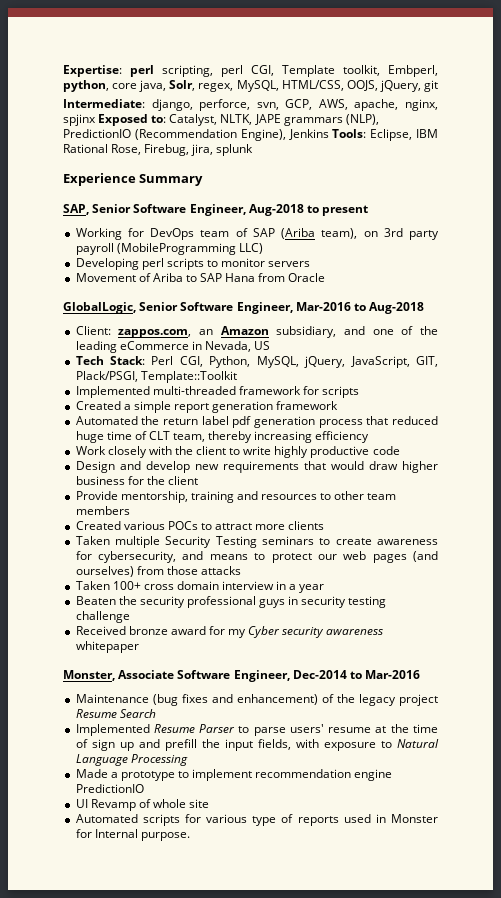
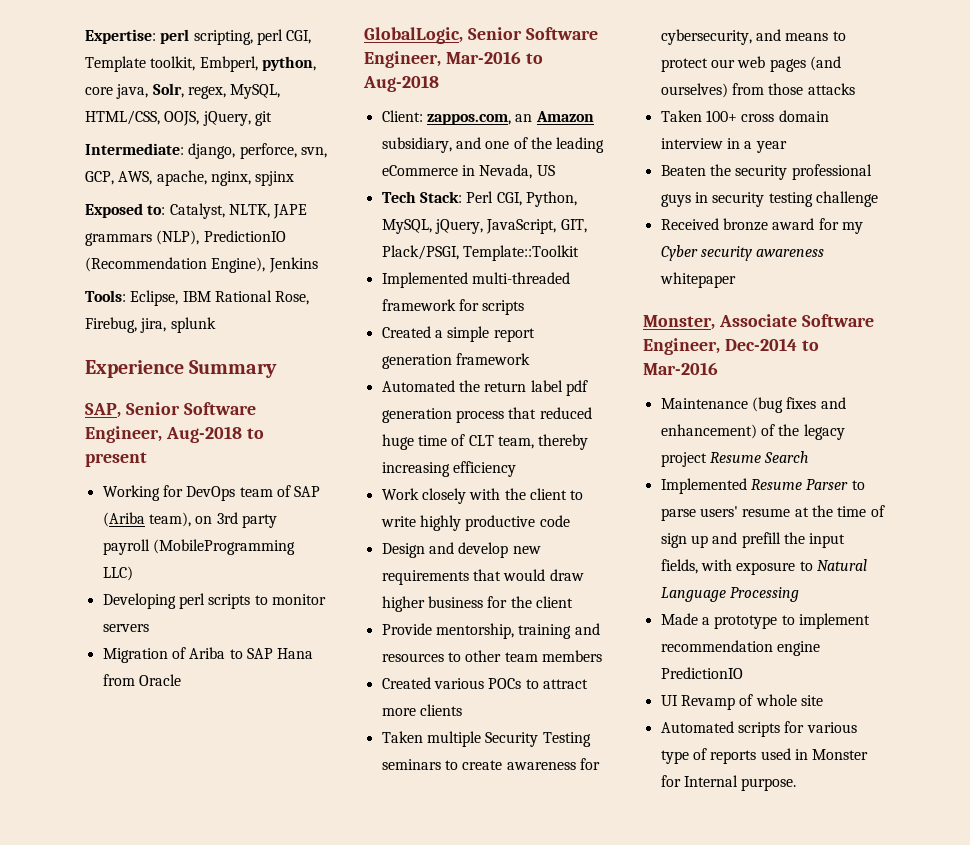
- Intermediate: django, perforce, svn, GCP, AWS, apache, nginx, spjinx Exposed to: Catalyst, NLTK, JAPE grammars (NLP), PredictionIO (Recommendation Engine), Jenkins Tools: Eclipse, IBM Rational Rose, Firebug, jira, splunk
+ Intermediate: django, perforce, svn, GCP, AWS, apache, nginx, spjinx
+ Exposed to: Catalyst, NLTK, JAPE grammars (NLP), PredictionIO (Recommendation Engine), Jenkins
+ Tools: Eclipse, IBM Rational Rose, Firebug, jira, splunk
- Movement of Ariba to SAP Hana from Oracle
+ Migration of Ariba to SAP Hana from Oracle

